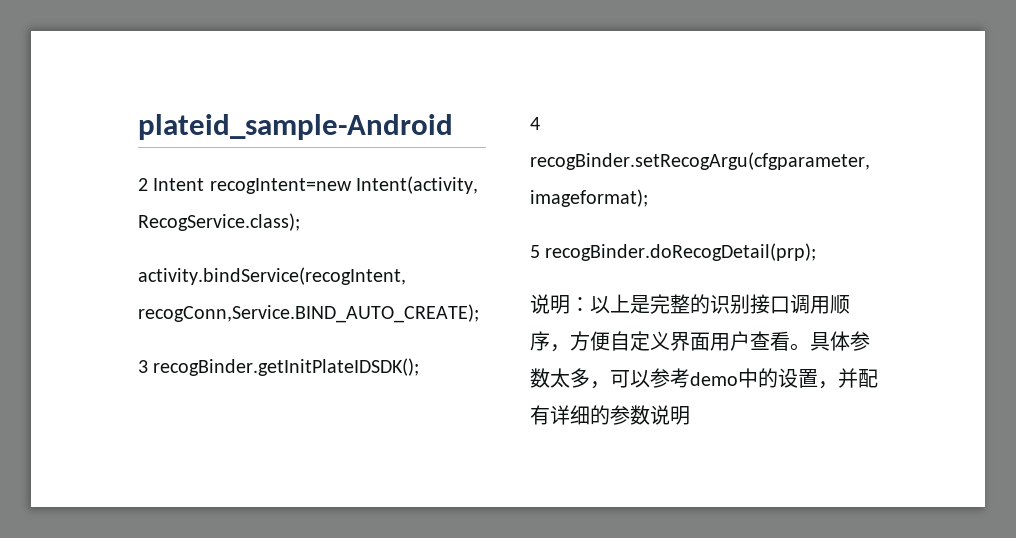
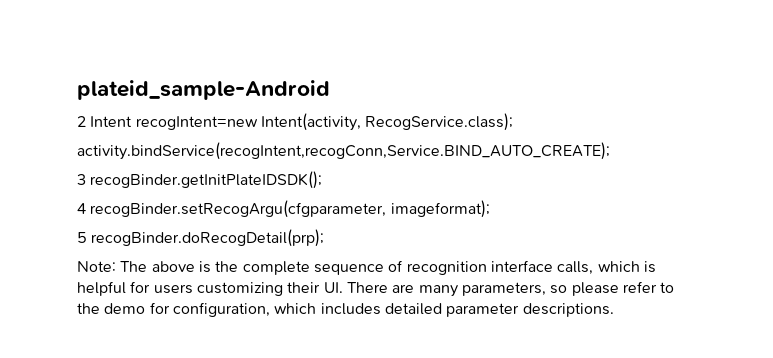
- 说明：以上是完整的识别接口调用顺序，方便自定义界面用户查看。具体参数太多，可以参考demo中的设置，并配有详细的参数说明
+ Note: The above is the complete sequence of recognition interface calls, which is helpful for users customizing their UI. There are many parameters, so please refer to the demo for configuration, which includes detailed parameter descriptions.

